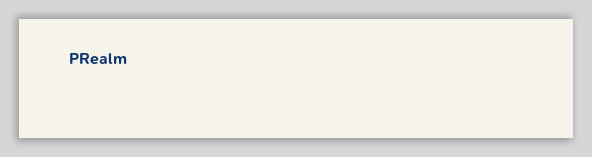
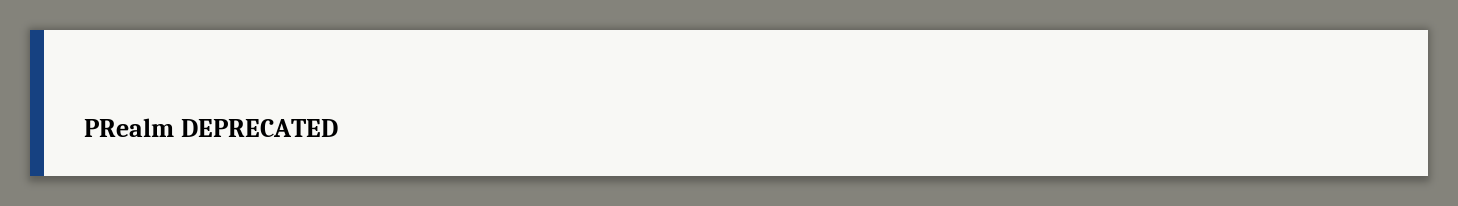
- PRealm
+ PRealm DEPRECATED

